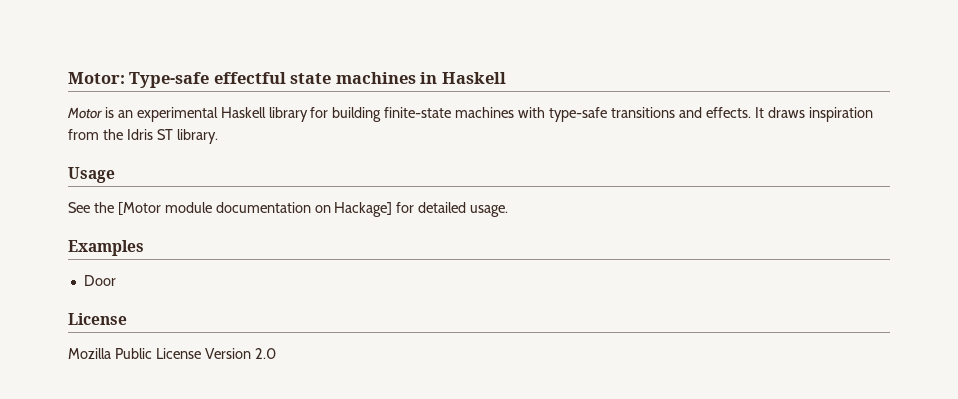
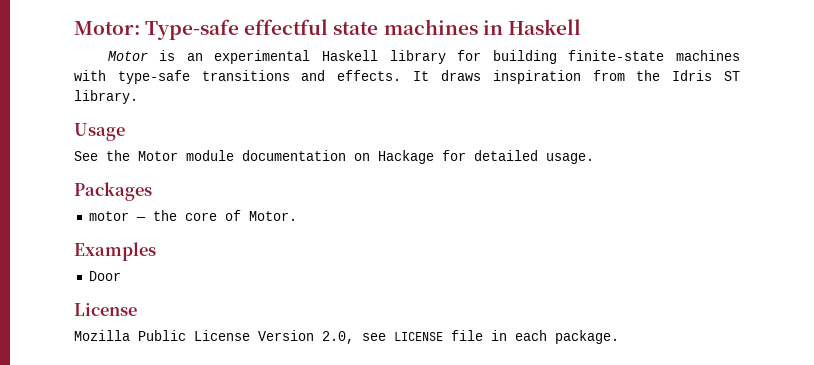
- See the [Motor module documentation on Hackage] for detailed usage.
+ See the Motor module documentation on Hackage for detailed usage.
+ Packages
+ motor — the core of Motor.
- Mozilla Public License Version 2.0
+ Mozilla Public License Version 2.0, see LICENSE file in each package.

